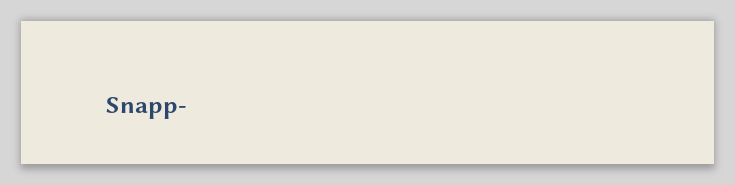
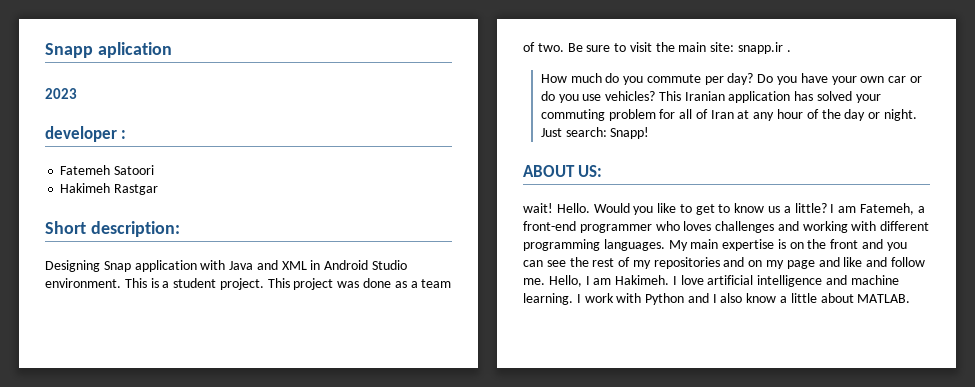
- Snapp-
+ Snapp aplication
+ 2023
+ developer :
+ Fatemeh Satoori
+ Hakimeh Rastgar
+ Short description:
+ Designing Snap application with Java and XML in Android Studio environment. This is a student project. This project was done as a team of two. Be sure to visit the main site: snapp.ir .
+ How much do you commute per day? Do you have your own car or do you use vehicles? This Iranian application has solved your commuting problem for all of Iran at any hour of the day or night. Just search: Snapp!
+ ABOUT US:
+ wait! Hello. Would you like to get to know us a little? I am Fatemeh, a front-end programmer who loves challenges and working with different programming languages. My main expertise is on the front and you can see the rest of my repositories and on my page and like and follow me. Hello, I am Hakimeh. I love artificial intelligence and machine learning. I work with Python and I also know a little about MATLAB.

